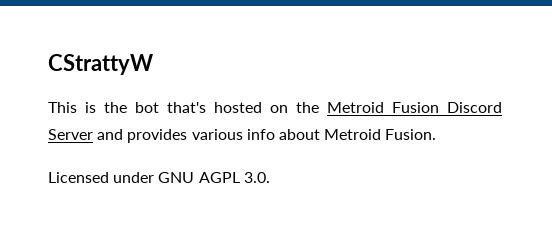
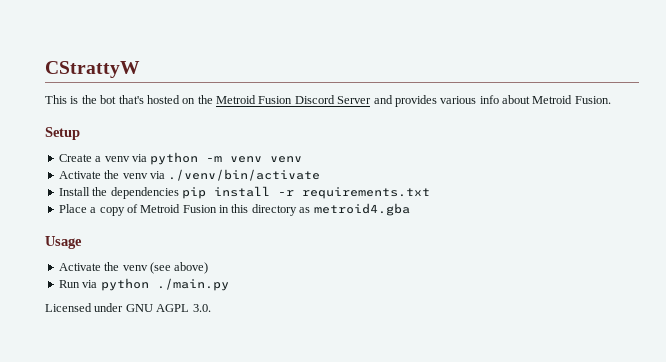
+ Setup
+ Create a venv via python -m venv venv
+ Activate the venv via ./venv/bin/activate
+ Install the dependencies pip install -r requirements.txt
+ Place a copy of Metroid Fusion in this directory as metroid4.gba
+ Usage
+ Activate the venv (see above)
+ Run via python ./main.py

